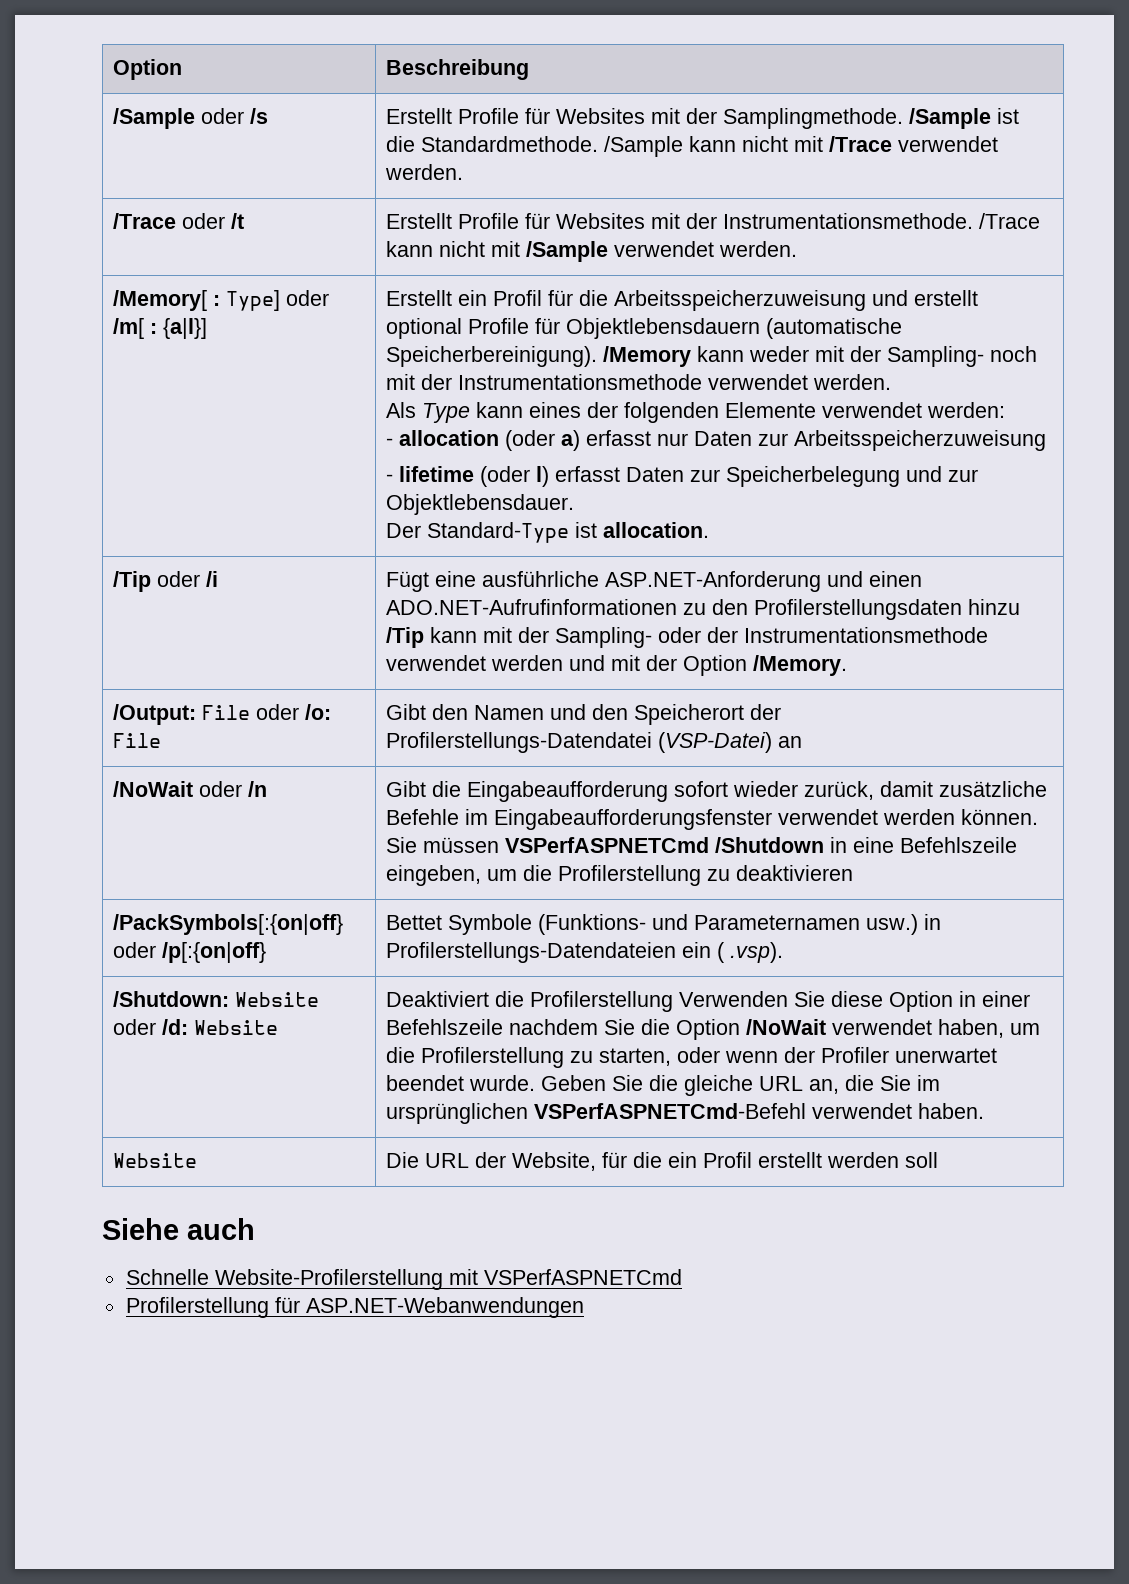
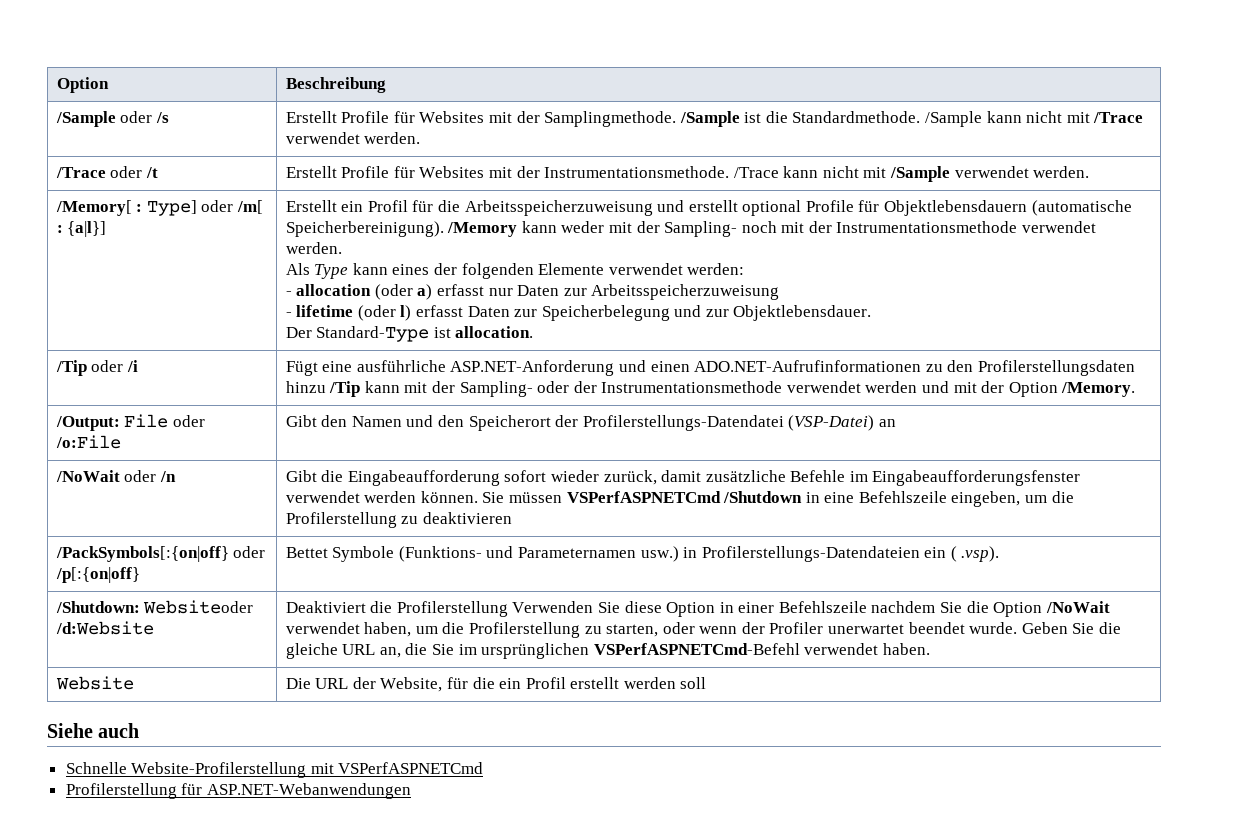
- /Output: File oder /o: File | Gibt den Namen und den Speicherort der Profilerstellungs-Datendatei (VSP-Datei) an
+ /Output: File oder /o:File | Gibt den Namen und den Speicherort der Profilerstellungs-Datendatei (VSP-Datei) an
- /Shutdown: Website oder /d: Website
+ /Shutdown: Websiteoder /d:Website

